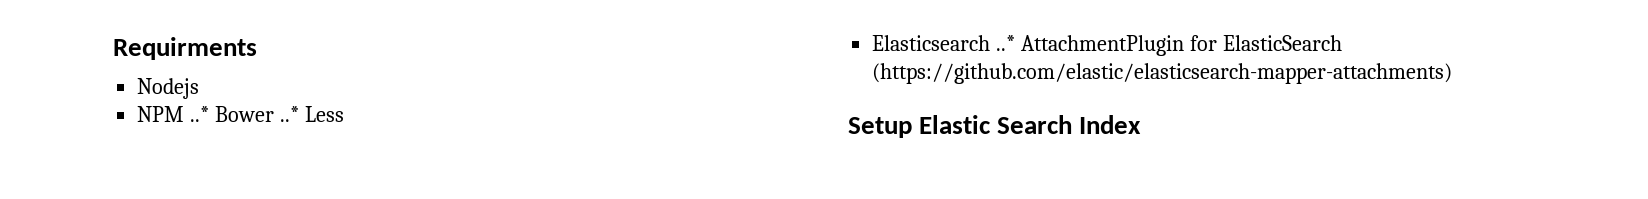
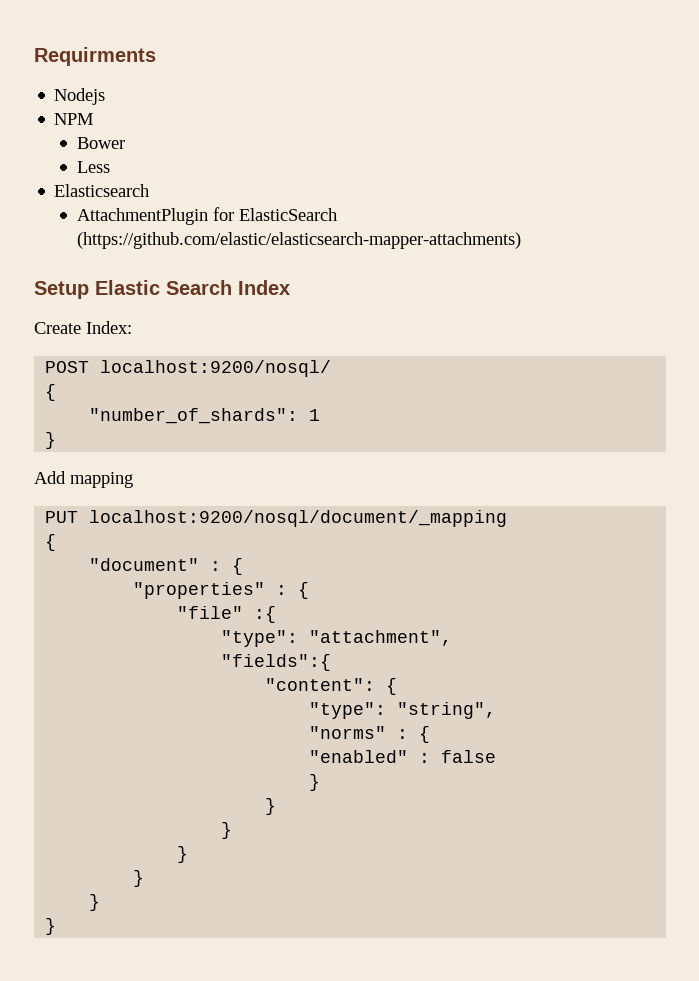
- NPM ..* Bower ..* Less
+ NPM
+ Bower
+ Less
- Elasticsearch ..* AttachmentPlugin for ElasticSearch (https://github.com/elastic/elasticsearch-mapper-attachments)
+ Elasticsearch
+ AttachmentPlugin for ElasticSearch (https://github.com/elastic/elasticsearch-mapper-attachments)
+ Create Index:
+ POST localhost:9200/nosql/
+ {
+ "number_of_shards": 1
+ }
+ Add mapping
+ PUT localhost:9200/nosql/document/_mapping
+ {
+ "document" : {
+ "properties" : {
+ "file" :{
+ "type": "attachment",
+ "fields":{
+ "content": {
+ "type": "string",
+ "norms" : {
+ "enabled" : false
+ }
+ }
+ }
+ }
+ }
+ }
+ }

